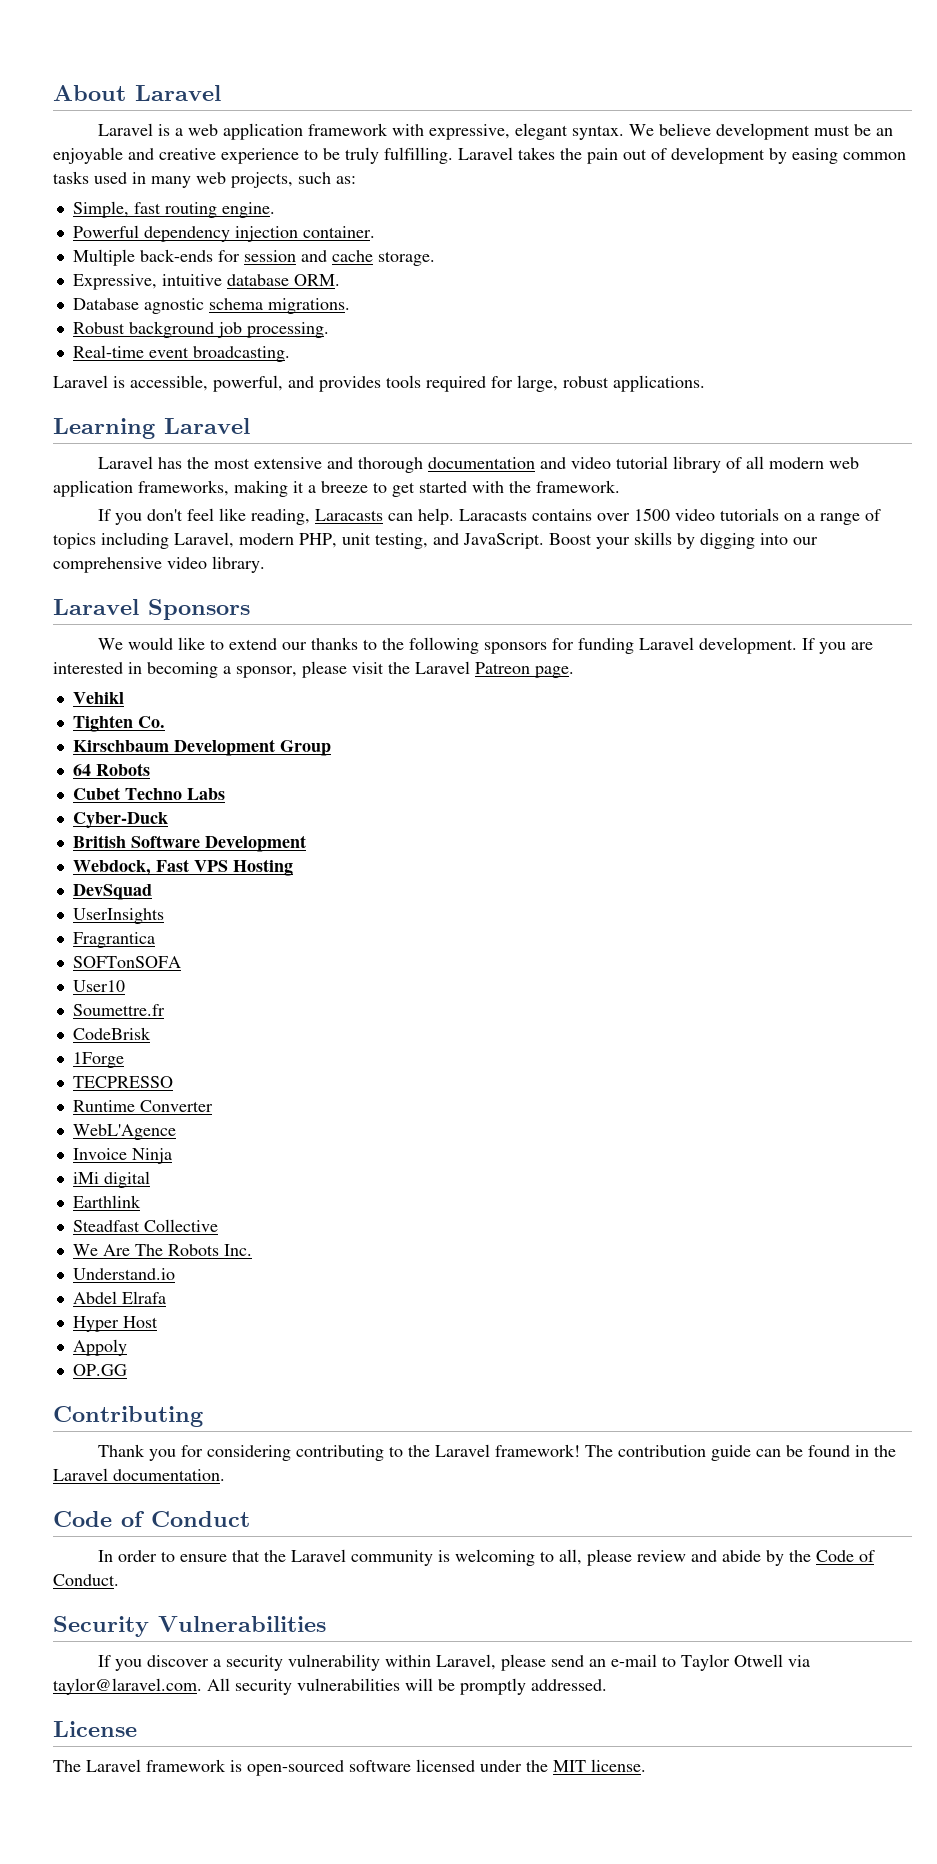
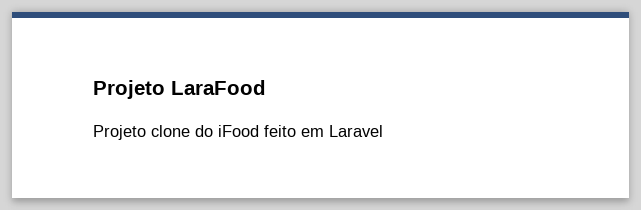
- About Laravel
- Laravel is a web application framework with expressive, elegant syntax. We believe development must be an enjoyable and creative experience to be truly fulfilling. Laravel takes the pain out of development by easing common tasks used in many web projects, such as:
- Simple, fast routing engine.
- Powerful dependency injection container.
- Multiple back-ends for session and cache storage.
- Expressive, intuitive database ORM.
- Database agnostic schema migrations.
- Robust background job processing.
- Real-time event broadcasting.
- Laravel is accessible, powerful, and provides tools required for large, robust applications.
- Learning Laravel
- Laravel has the most extensive and thorough documentation and video tutorial library of all modern web application frameworks, making it a breeze to get started with the framework.
- If you don't feel like reading, Laracasts can help. Laracasts contains over 1500 video tutorials on a range of topics including Laravel, modern PHP, unit testing, and JavaScript. Boost your skills by digging into our comprehensive video library.
- Laravel Sponsors
- We would like to extend our thanks to the following sponsors for funding Laravel development. If you are interested in becoming a sponsor, please visit the Laravel Patreon page.
- Vehikl
- Tighten Co.
- Kirschbaum Development Group
- 64 Robots
- Cubet Techno Labs
- Cyber-Duck
- British Software Development
- Webdock, Fast VPS Hosting
- DevSquad
- UserInsights
- Fragrantica
- SOFTonSOFA
- User10
- Soumettre.fr
- CodeBrisk
- 1Forge
- TECPRESSO
- Runtime Converter
- WebL'Agence
- Invoice Ninja
- iMi digital
- Earthlink
- Steadfast Collective
- We Are The Robots Inc.
- Understand.io
- Abdel Elrafa
- Hyper Host
- Appoly
- OP.GG
- Contributing
- Thank you for considering contributing to the Laravel framework! The contribution guide can be found in the Laravel documentation.
- Code of Conduct
- In order to ensure that the Laravel community is welcoming to all, please review and abide by the Code of Conduct.
- Security Vulnerabilities
- If you discover a security vulnerability within Laravel, please send an e-mail to Taylor Otwell via taylor@laravel.com. All security vulnerabilities will be promptly addressed.
- License
- The Laravel framework is open-sourced software licensed under the MIT license.
+ Projeto LaraFood
+ Projeto clone do iFood feito em Laravel

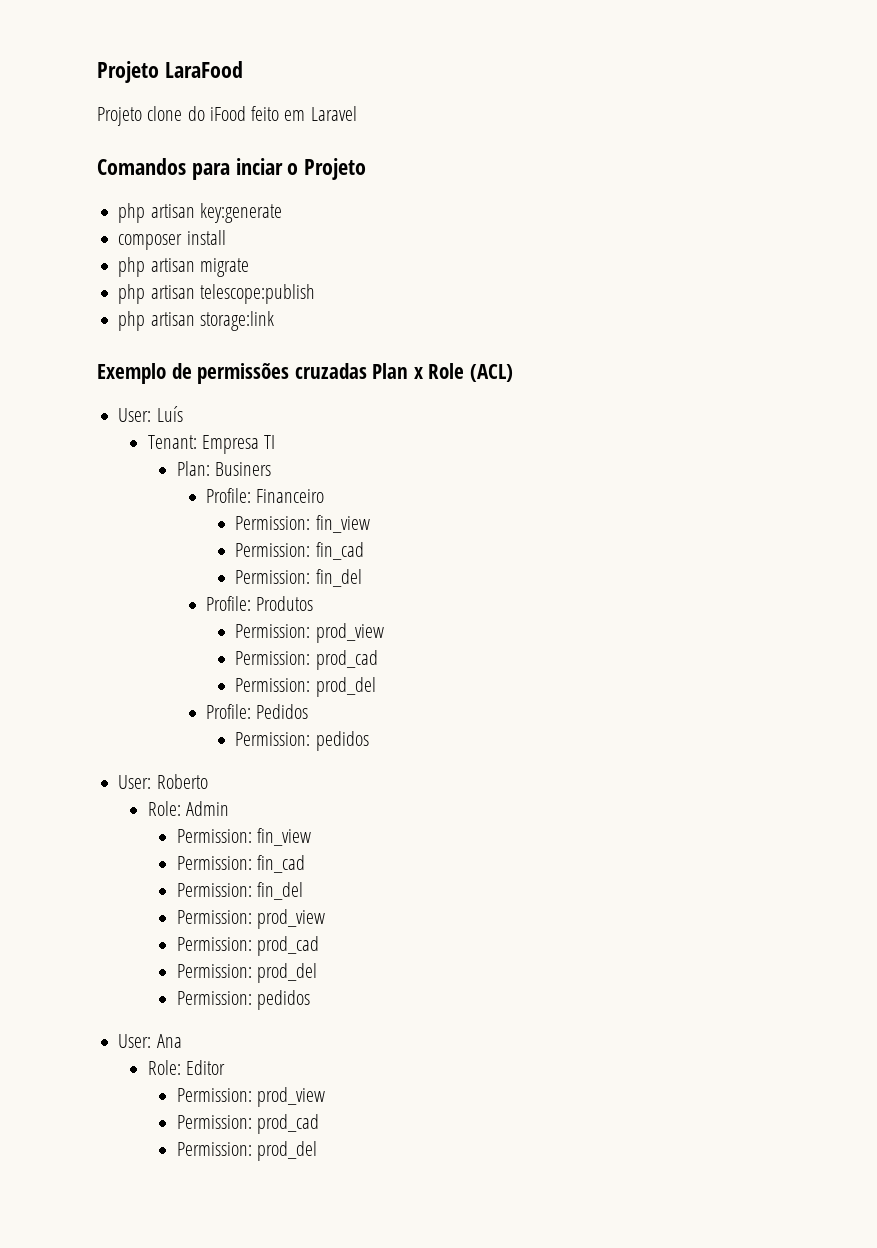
+ Comandos para inciar o Projeto
+ php artisan key:generate
+ composer install
+ php artisan migrate
+ php artisan telescope:publish
+ php artisan storage:link
+ Exemplo de permissões cruzadas Plan x Role (ACL)
+ User: Luís
+ Tenant: Empresa TI
+ Plan: Businers
+ Profile: Financeiro
+ Permission: fin_view
+ Permission: fin_cad
+ Permission: fin_del
+ Profile: Produtos
+ Permission: prod_view
+ Permission: prod_cad
+ Permission: prod_del
+ Profile: Pedidos
+ Permission: pedidos
+ User: Roberto
+ Role: Admin
+ Permission: fin_view
+ Permission: fin_cad
+ Permission: fin_del
+ Permission: prod_view
+ Permission: prod_cad
+ Permission: prod_del
+ Permission: pedidos
+ User: Ana
+ Role: Editor
+ Permission: prod_view
+ Permission: prod_cad
+ Permission: prod_del

